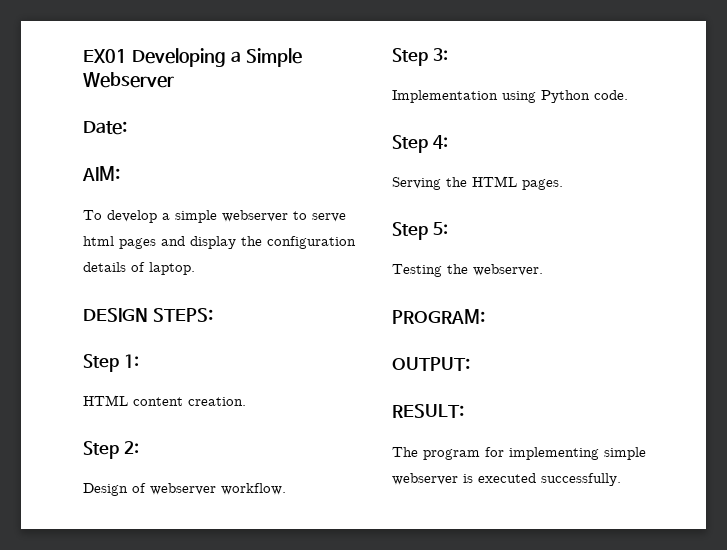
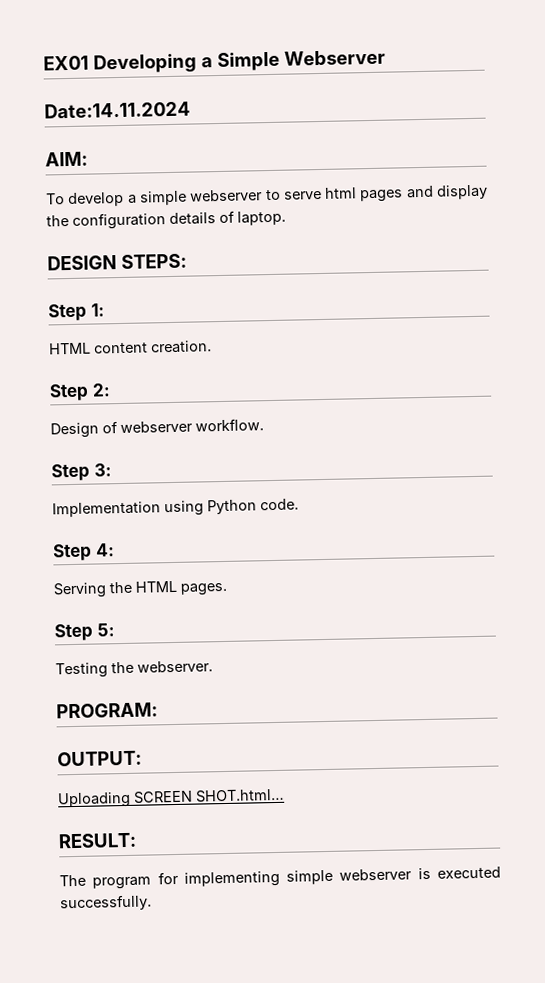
- Date:
+ Date:14.11.2024
+ Uploading SCREEN SHOT.html…

